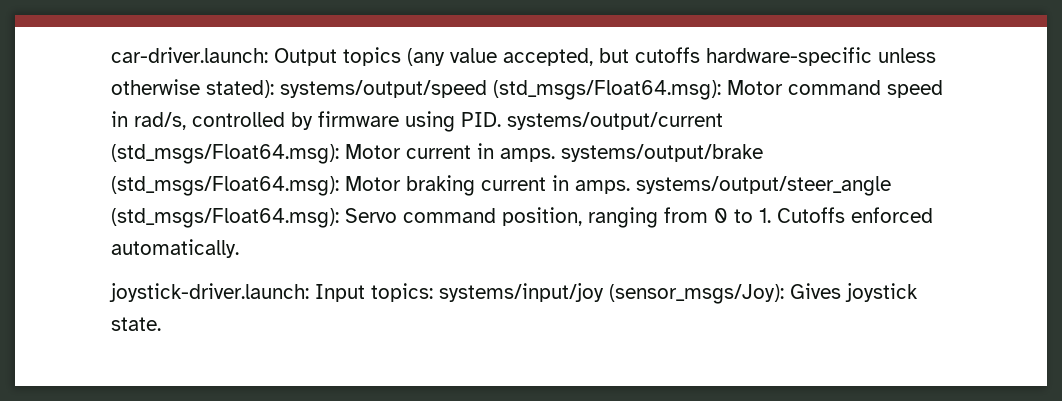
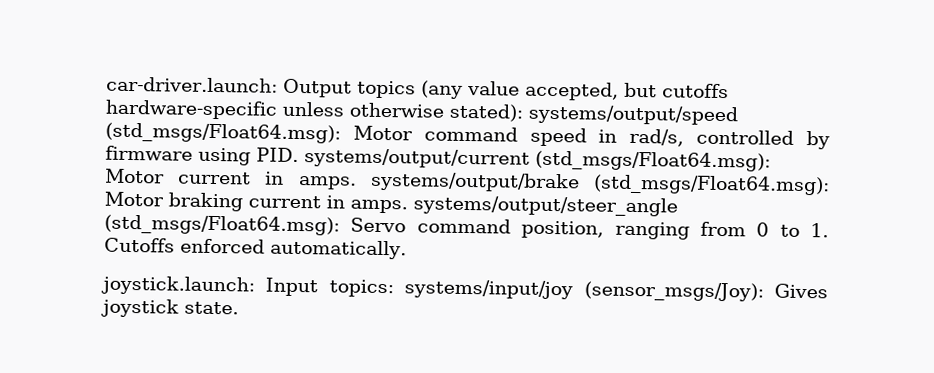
- joystick-driver.launch: Input topics: systems/input/joy (sensor_msgs/Joy): Gives joystick state.
+ joystick.launch: Input topics: systems/input/joy (sensor_msgs/Joy): Gives joystick state.

